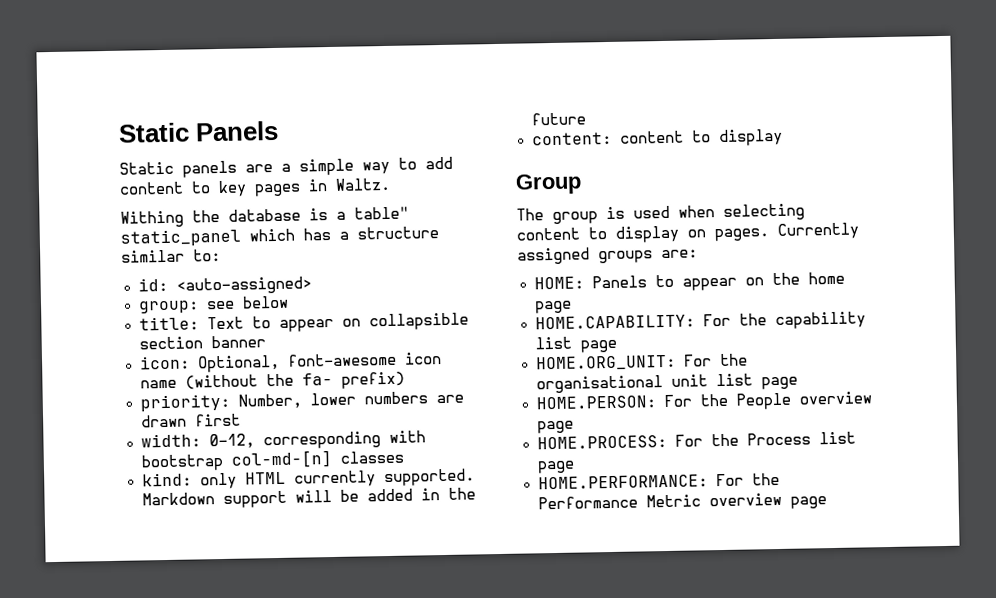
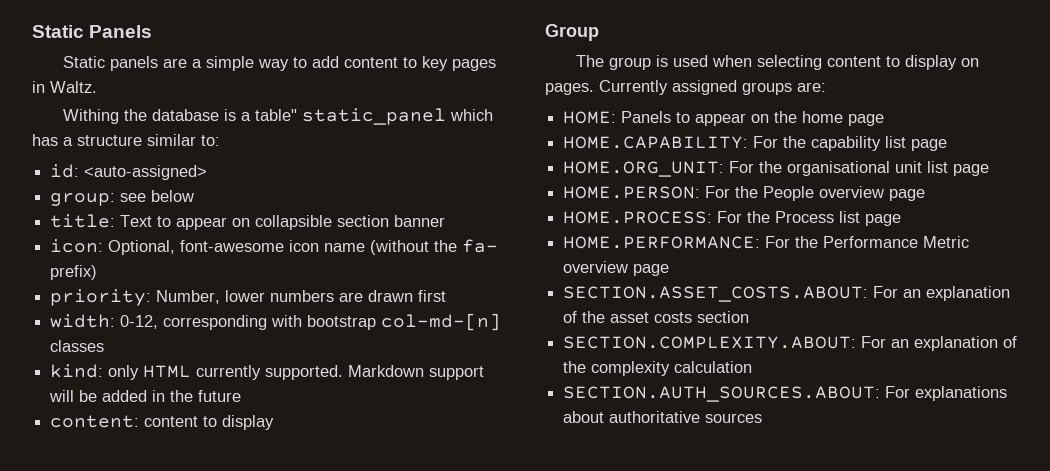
+ SECTION.ASSET_COSTS.ABOUT: For an explanation of the asset costs section
+ SECTION.COMPLEXITY.ABOUT: For an explanation of the complexity calculation
+ SECTION.AUTH_SOURCES.ABOUT: For explanations about authoritative sources

